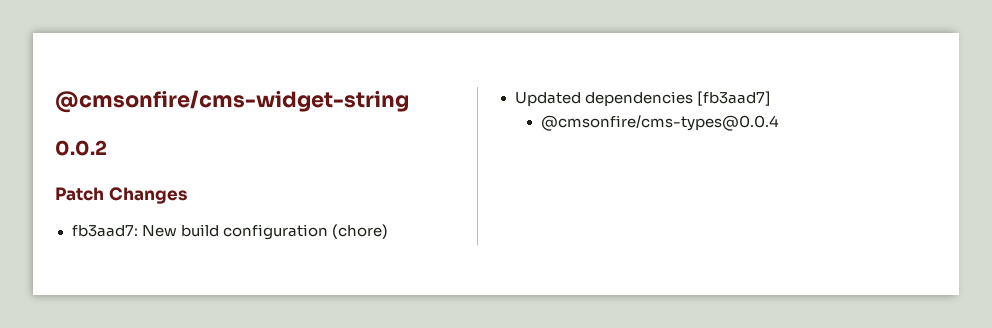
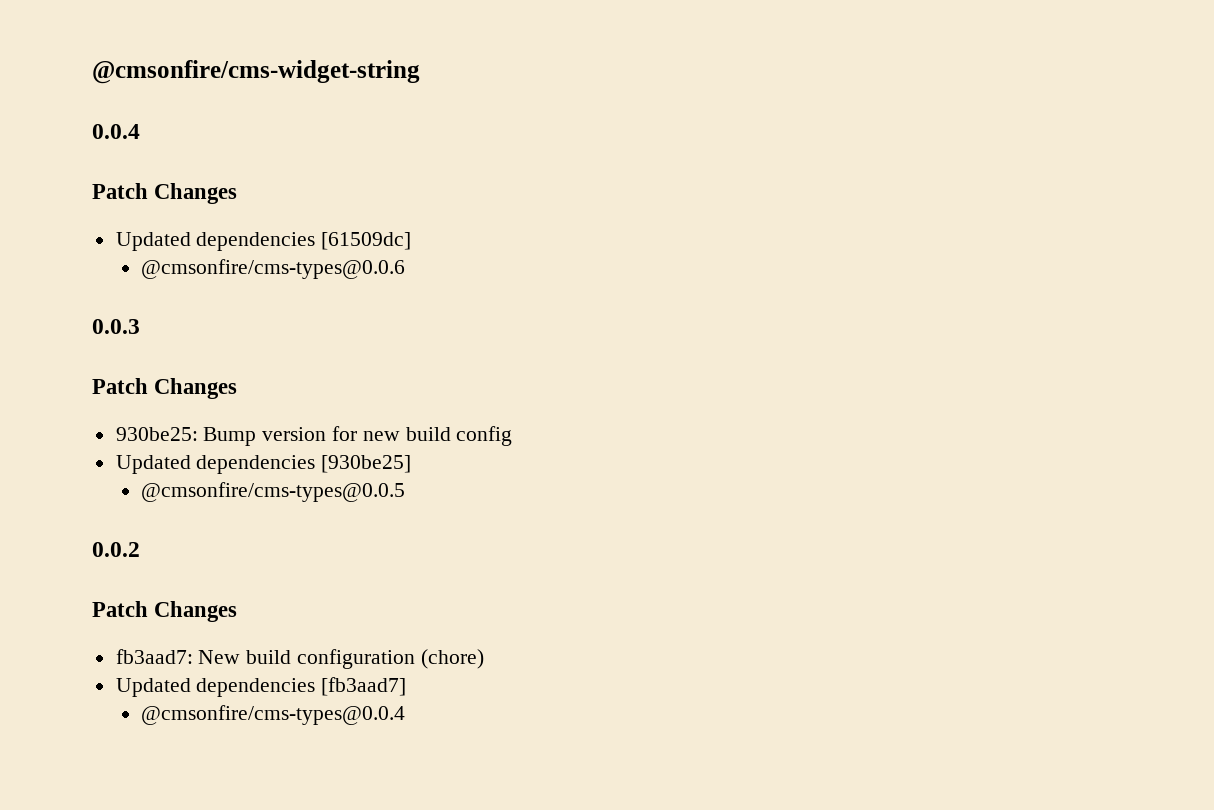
+ 0.0.4
+ Patch Changes
+ Updated dependencies [61509dc]
+ @cmsonfire/cms-types@0.0.6
+ 0.0.3
+ Patch Changes
+ 930be25: Bump version for new build config
+ Updated dependencies [930be25]
+ @cmsonfire/cms-types@0.0.5

